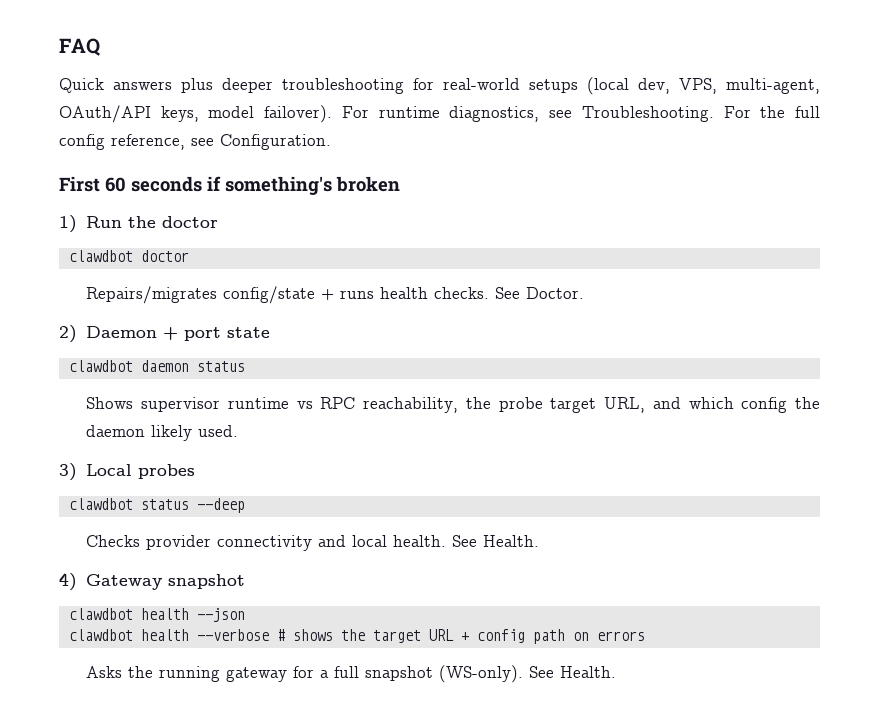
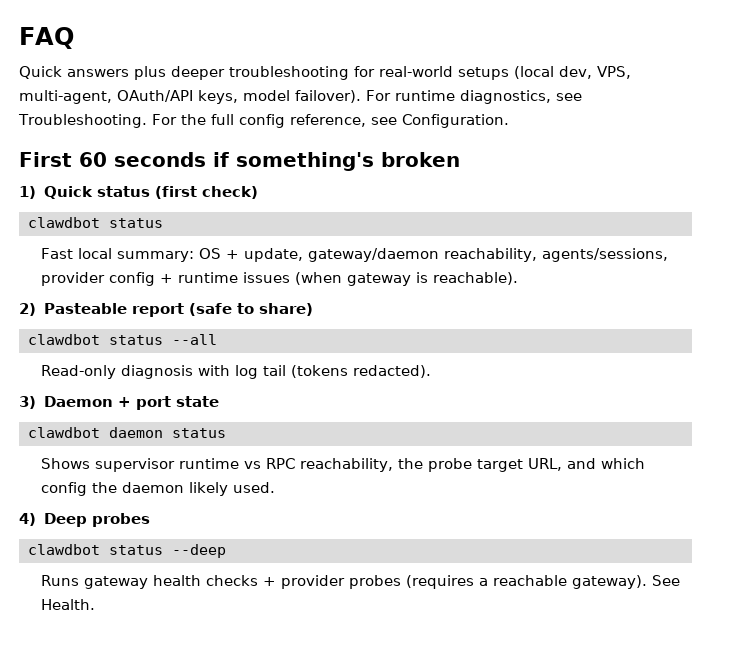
- 1) Run the doctor
- clawdbot doctor
- Repairs/migrates config/state + runs health checks. See Doctor.
- 2) Daemon + port state
+ 1) Quick status (first check)
+ clawdbot status
+ Fast local summary: OS + update, gateway/daemon reachability, agents/sessions, provider config + runtime issues (when gateway is reachable).
+ 2) Pasteable report (safe to share)
+ clawdbot status --all
+ Read-only diagnosis with log tail (tokens redacted).
+ 3) Daemon + port state
- 3) Local probes
+ 4) Deep probes
- Checks provider connectivity and local health. See Health.
- 4) Gateway snapshot
- clawdbot health --json
- clawdbot health --verbose # shows the target URL + config path on errors
- Asks the running gateway for a full snapshot (WS-only).
+ Runs gateway health checks + provider probes (requires a reachable gateway).

